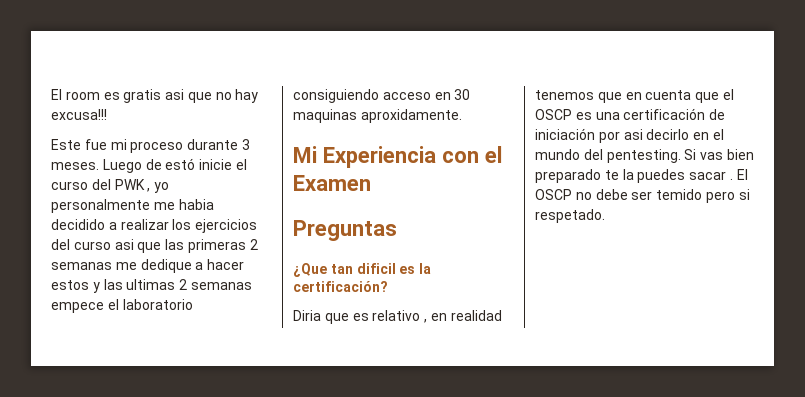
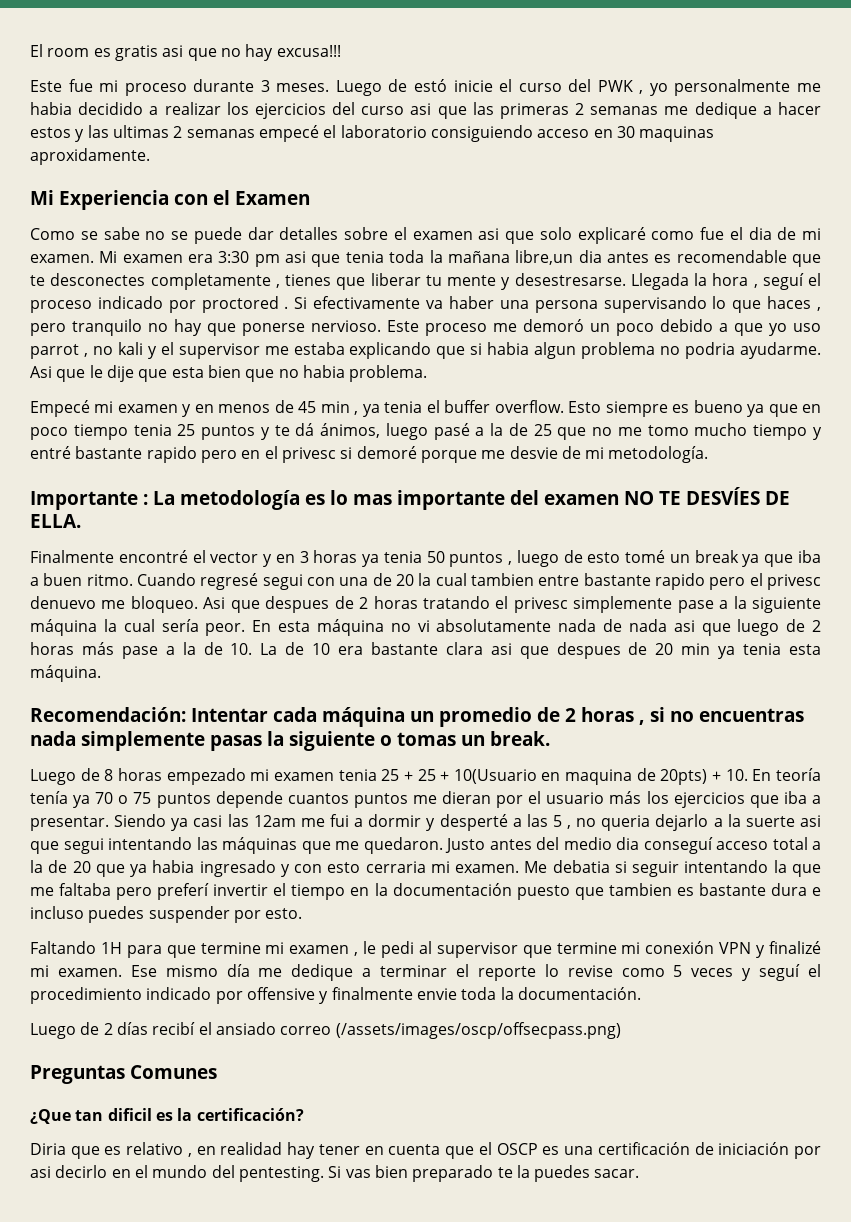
- Luego de estó inicie el curso del PWK , yo personalmente me habia decidido a realizar los ejercicios del curso asi que las primeras 2 semanas me dedique a hacer estos y las ultimas 2 semanas empece el laboratorio consiguiendo acceso en 30 maquinas aproxidamente.
+ Luego de estó inicie el curso del PWK , yo personalmente me habia decidido a realizar los ejercicios del curso asi que las primeras 2 semanas me dedique a hacer estos y las ultimas 2 semanas empecé el laboratorio consiguiendo acceso en 30 maquinas aproxidamente.
+ Como se sabe no se puede dar detalles sobre el examen asi que solo explicaré como fue el dia de mi examen. Mi examen era 3:30 pm asi que tenia toda la mañana libre,un dia antes es recomendable que te desconectes completamente , tienes que liberar tu mente y desestresarse. Llegada la hora , seguí el proceso indicado por proctored . Si efectivamente va haber una persona supervisando lo que haces , pero tranquilo no hay que ponerse nervioso. Este proceso me demoró un poco debido a que yo uso parrot , no kali y el supervisor me estaba explicando que si habia algun problema no podria ayudarme. Asi que le dije que esta bien que no habia problema.
+ Empecé mi examen y en menos de 45 min , ya tenia el buffer overflow. Esto siempre es bueno ya que en poco tiempo tenia 25 puntos y te dá ánimos, luego pasé a la de 25 que no me tomo mucho tiempo y entré bastante rapido pero en el privesc si demoré porque me desvie de mi metodología.
+ Importante : La metodología es lo mas importante del examen NO TE DESVÍES DE ELLA.
+ Finalmente encontré el vector y en 3 horas ya tenia 50 puntos , luego de esto tomé un break ya que iba a buen ritmo. Cuando regresé segui con una de 20 la cual tambien entre bastante rapido pero el privesc denuevo me bloqueo. Asi que despues de 2 horas tratando el privesc simplemente pase a la siguiente máquina la cual sería peor. En esta máquina no vi absolutamente nada de nada asi que luego de 2 horas más pase a la de 10. La de 10 era bastante clara asi que despues de 20 min ya tenia esta máquina.
+ Recomendación: Intentar cada máquina un promedio de 2 horas , si no encuentras nada simplemente pasas la siguiente o tomas un break.
+ Luego de 8 horas empezado mi examen tenia 25 + 25 + 10(Usuario en maquina de 20pts) + 10. En teoría tenía ya 70 o 75 puntos depende cuantos puntos me dieran por el usuario más los ejercicios que iba a presentar. Siendo ya casi las 12am me fui a dormir y desperté a las 5 , no queria dejarlo a la suerte asi que segui intentando las máquinas que me quedaron. Justo antes del medio dia conseguí acceso total a la de 20 que ya habia ingresado y con esto cerraria mi examen. Me debatia si seguir intentando la que me faltaba pero preferí invertir el tiempo en la documentación puesto que tambien es bastante dura e incluso puedes suspender por esto.
+ Faltando 1H para que termine mi examen , le pedi al supervisor que termine mi conexión VPN y finalizé mi examen. Ese mismo día me dedique a terminar el reporte lo revise como 5 veces y seguí el procedimiento indicado por offensive y finalmente envie toda la documentación.
+ Luego de 2 días recibí el ansiado correo (/assets/images/oscp/offsecpass.png)
- Preguntas
+ Preguntas Comunes
- Diria que es relativo , en realidad tenemos que en cuenta que el OSCP es una certificación de iniciación por asi decirlo en el mundo del pentesting.
+ Diria que es relativo , en realidad hay tener en cuenta que el OSCP es una certificación de iniciación por asi decirlo en el mundo del pentesting.
- Si vas bien preparado te la puedes sacar . El OSCP no debe ser temido pero si respetado.
+ Si vas bien preparado te la puedes sacar.

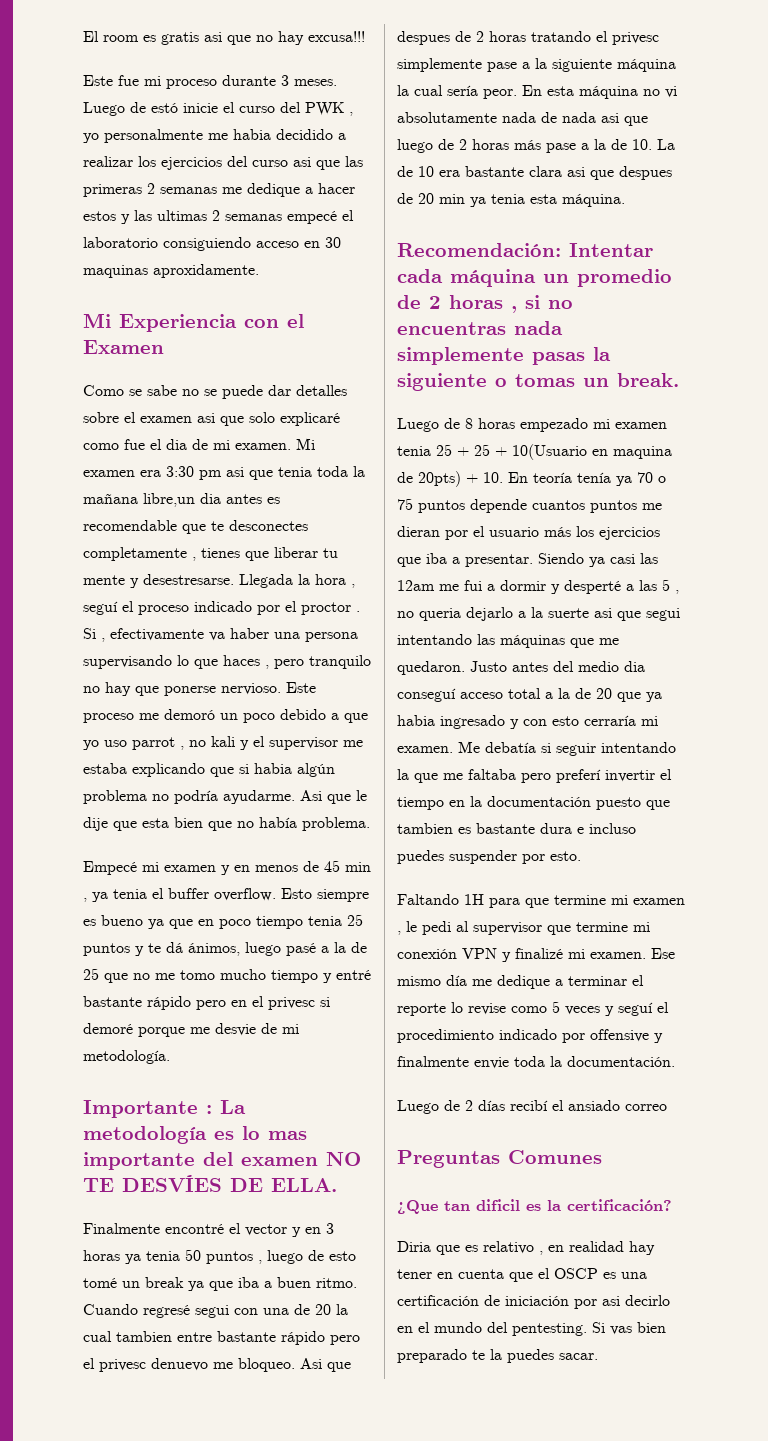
- Llegada la hora , seguí el proceso indicado por proctored .
+ Llegada la hora , seguí el proceso indicado por el proctor .
- Si efectivamente va haber una persona supervisando lo que haces , pero tranquilo no hay que ponerse nervioso.
+ Si , efectivamente va haber una persona supervisando lo que haces , pero tranquilo no hay que ponerse nervioso.
- Este proceso me demoró un poco debido a que yo uso parrot , no kali y el supervisor me estaba explicando que si habia algun problema no podria ayudarme.
+ Este proceso me demoró un poco debido a que yo uso parrot , no kali y el supervisor me estaba explicando que si habia algún problema no podría ayudarme.
- Asi que le dije que esta bien que no habia problema.
+ Asi que le dije que esta bien que no había problema.
- Esto siempre es bueno ya que en poco tiempo tenia 25 puntos y te dá ánimos, luego pasé a la de 25 que no me tomo mucho tiempo y entré bastante rapido pero en el privesc si demoré porque me desvie de mi metodología.
+ Esto siempre es bueno ya que en poco tiempo tenia 25 puntos y te dá ánimos, luego pasé a la de 25 que no me tomo mucho tiempo y entré bastante rápido pero en el privesc si demoré porque me desvie de mi metodología.
- Cuando regresé segui con una de 20 la cual tambien entre bastante rapido pero el privesc denuevo me bloqueo.
+ Cuando regresé segui con una de 20 la cual tambien entre bastante rápido pero el privesc denuevo me bloqueo.
- Justo antes del medio dia conseguí acceso total a la de 20 que ya habia ingresado y con esto cerraria mi examen.
+ Justo antes del medio dia conseguí acceso total a la de 20 que ya habia ingresado y con esto cerraría mi examen.
- Me debatia si seguir intentando la que me faltaba pero preferí invertir el tiempo en la documentación puesto que tambien es bastante dura e incluso puedes suspender por esto.
+ Me debatía si seguir intentando la que me faltaba pero preferí invertir el tiempo en la documentación puesto que tambien es bastante dura e incluso puedes suspender por esto.
- Luego de 2 días recibí el ansiado correo (/assets/images/oscp/offsecpass.png)
+ Luego de 2 días recibí el ansiado correo

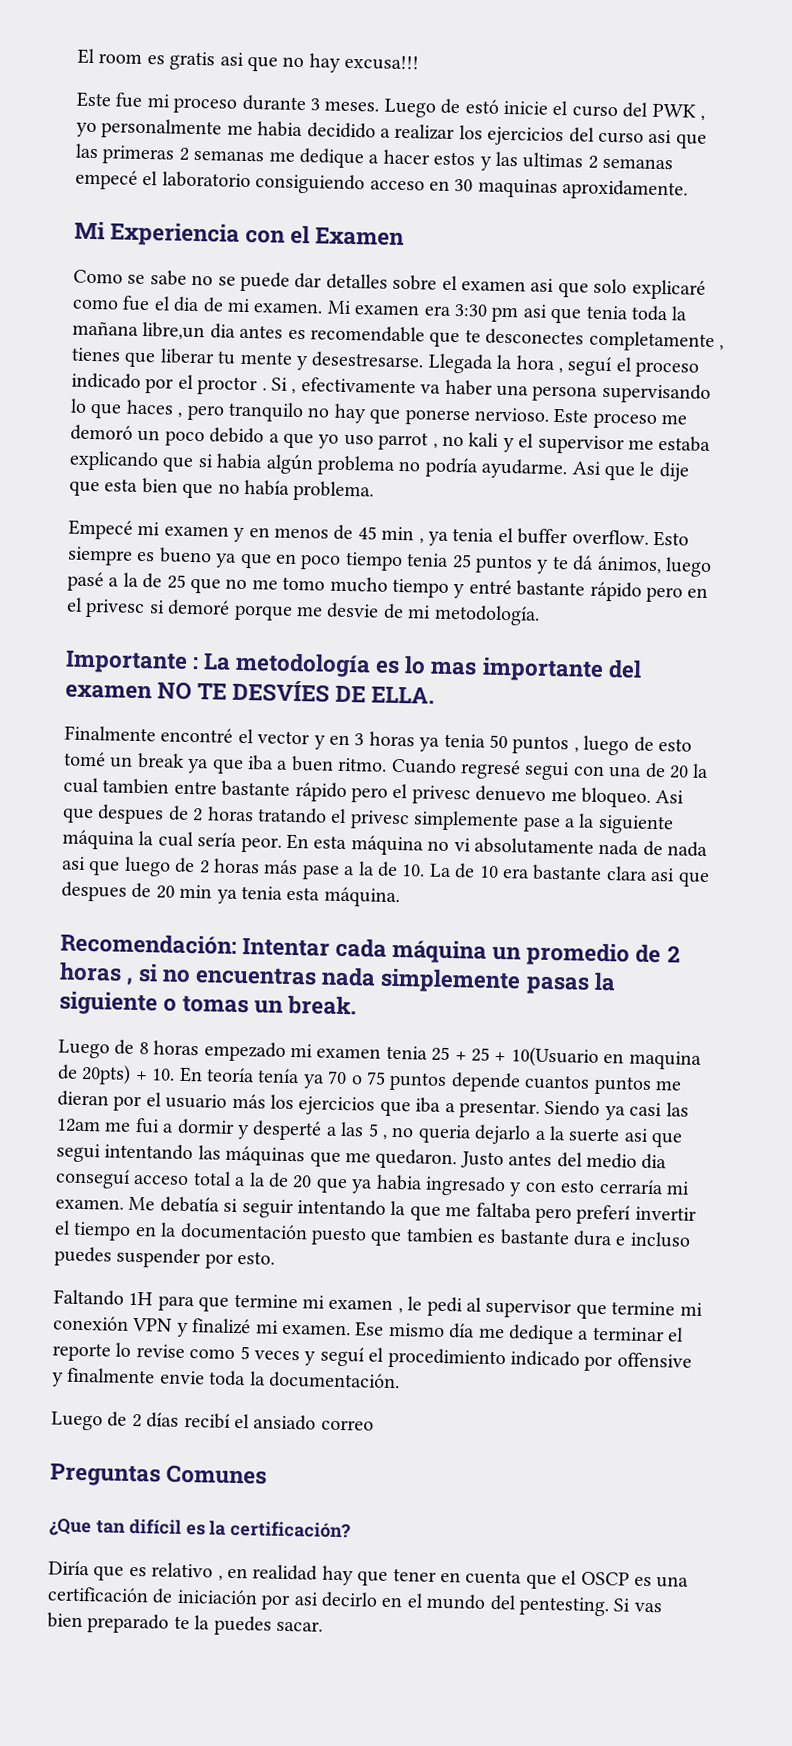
- ¿Que tan dificil es la certificación?
+ ¿Que tan difícil es la certificación?
- Diria que es relativo , en realidad hay tener en cuenta que el OSCP es una certificación de iniciación por asi decirlo en el mundo del pentesting.
+ Diría que es relativo , en realidad hay que tener en cuenta que el OSCP es una certificación de iniciación por asi decirlo en el mundo del pentesting.

